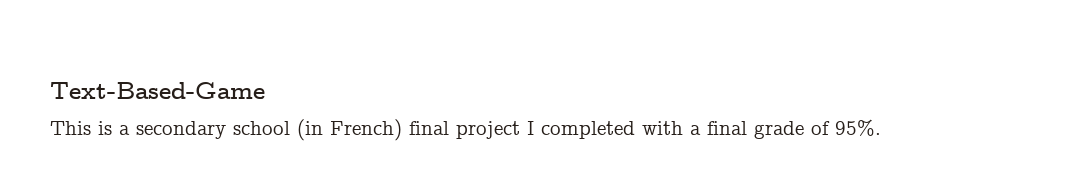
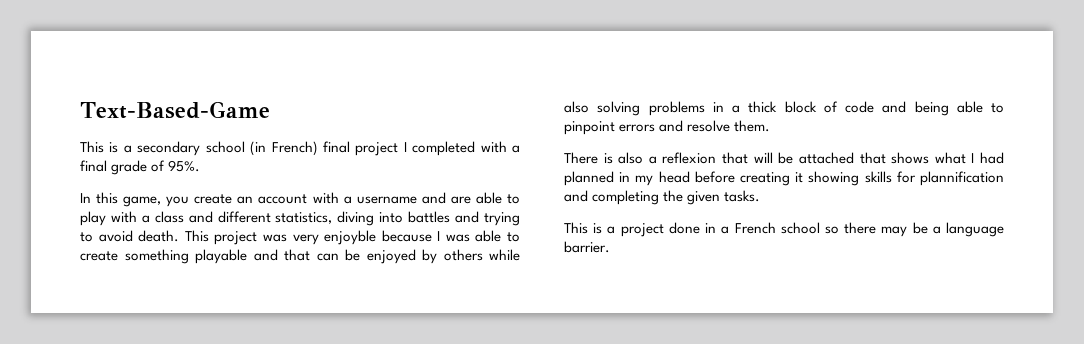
+ In this game, you create an account with a username and are able to play with a class and different statistics, diving into battles and trying to avoid death. This project was very enjoyble because I was able to create something playable and that can be enjoyed by others while also solving problems in a thick block of code and being able to pinpoint errors and resolve them.
+ There is also a reflexion that will be attached that shows what I had planned in my head before creating it showing skills for plannification and completing the given tasks.
+ This is a project done in a French school so there may be a language barrier.

